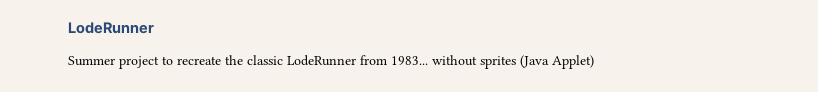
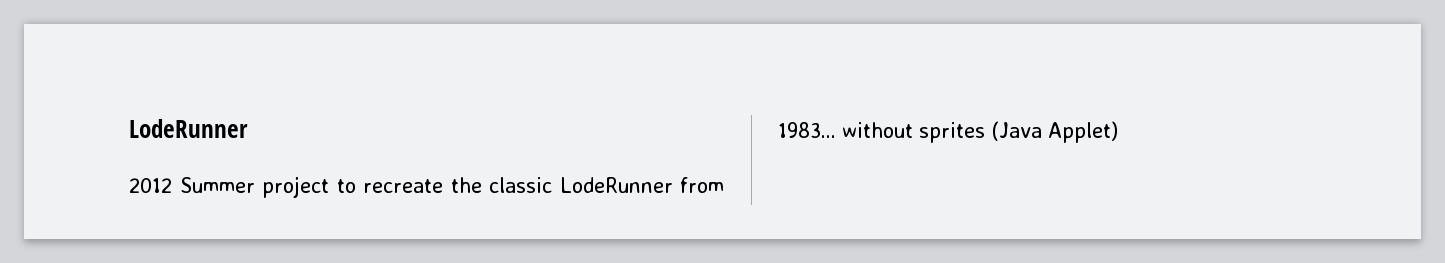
- Summer project to recreate the classic LodeRunner from 1983... without sprites (Java Applet)
+ 2012 Summer project to recreate the classic LodeRunner from 1983... without sprites (Java Applet)

